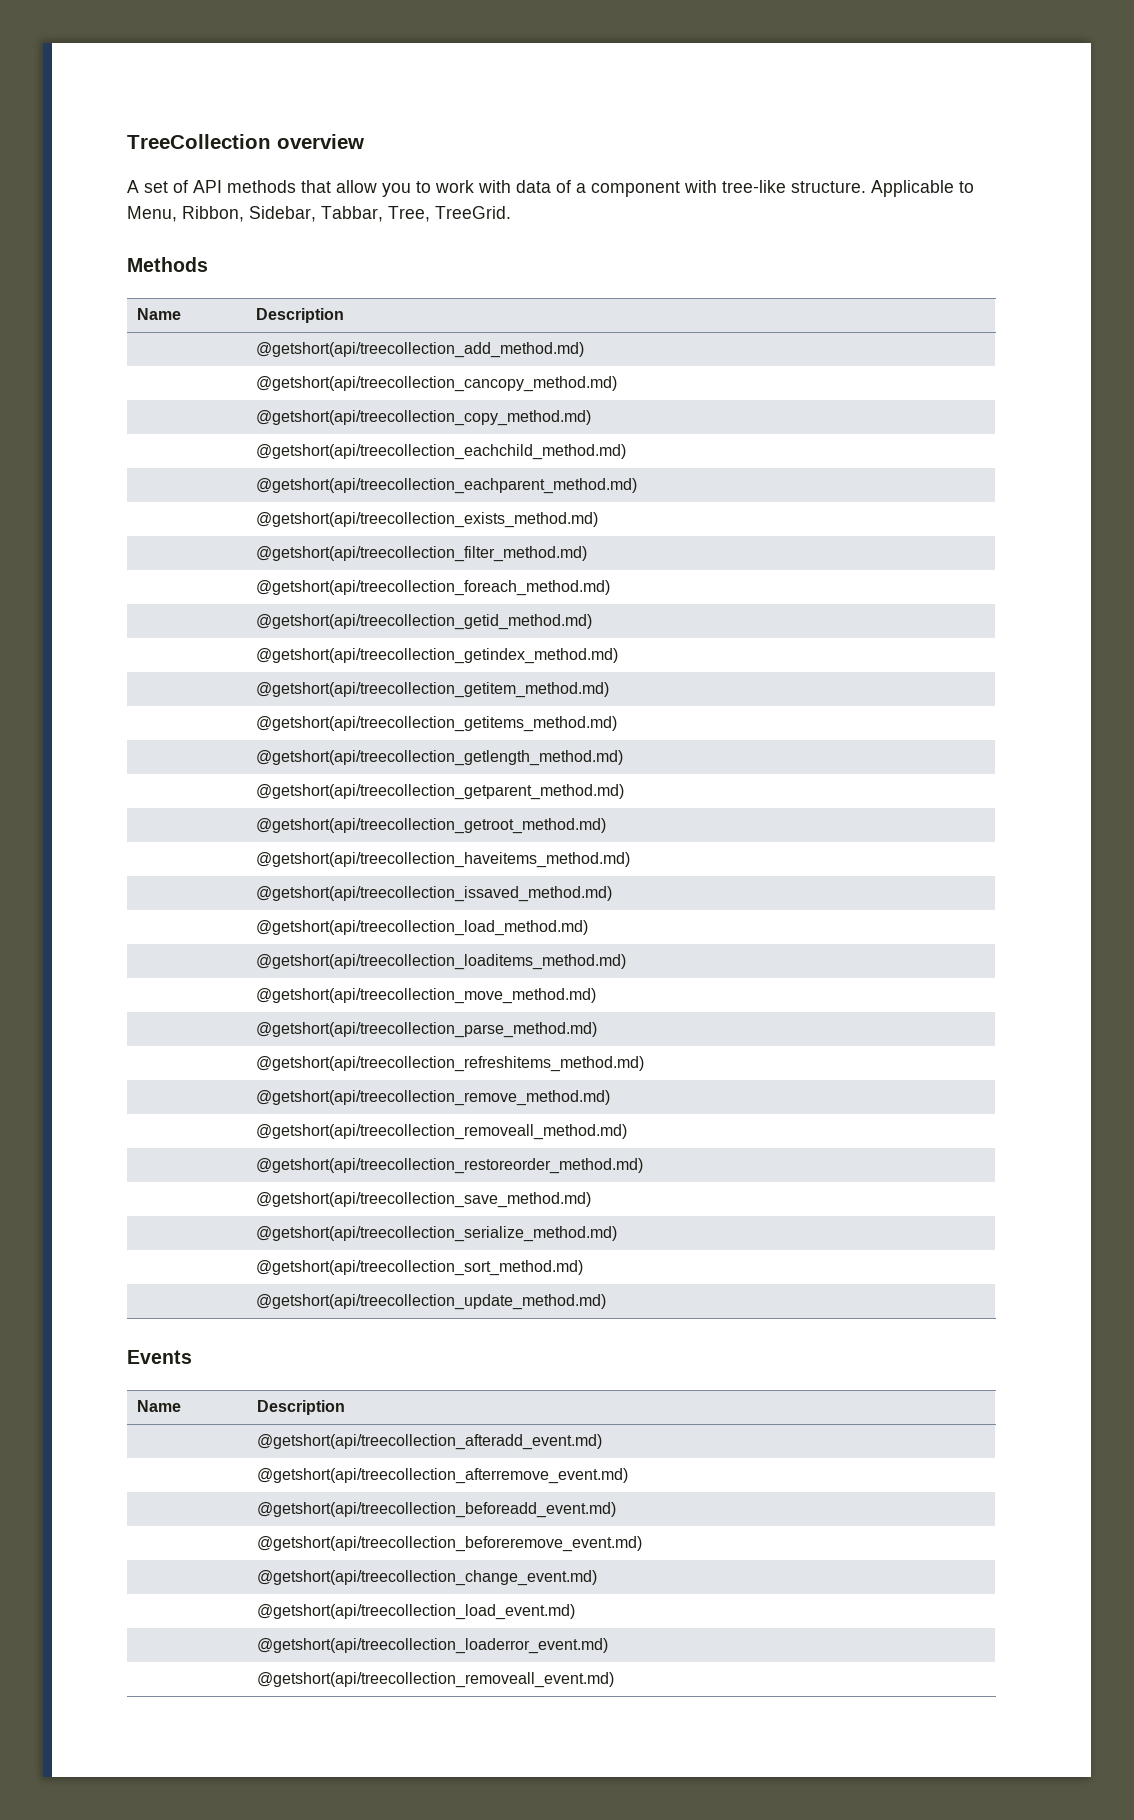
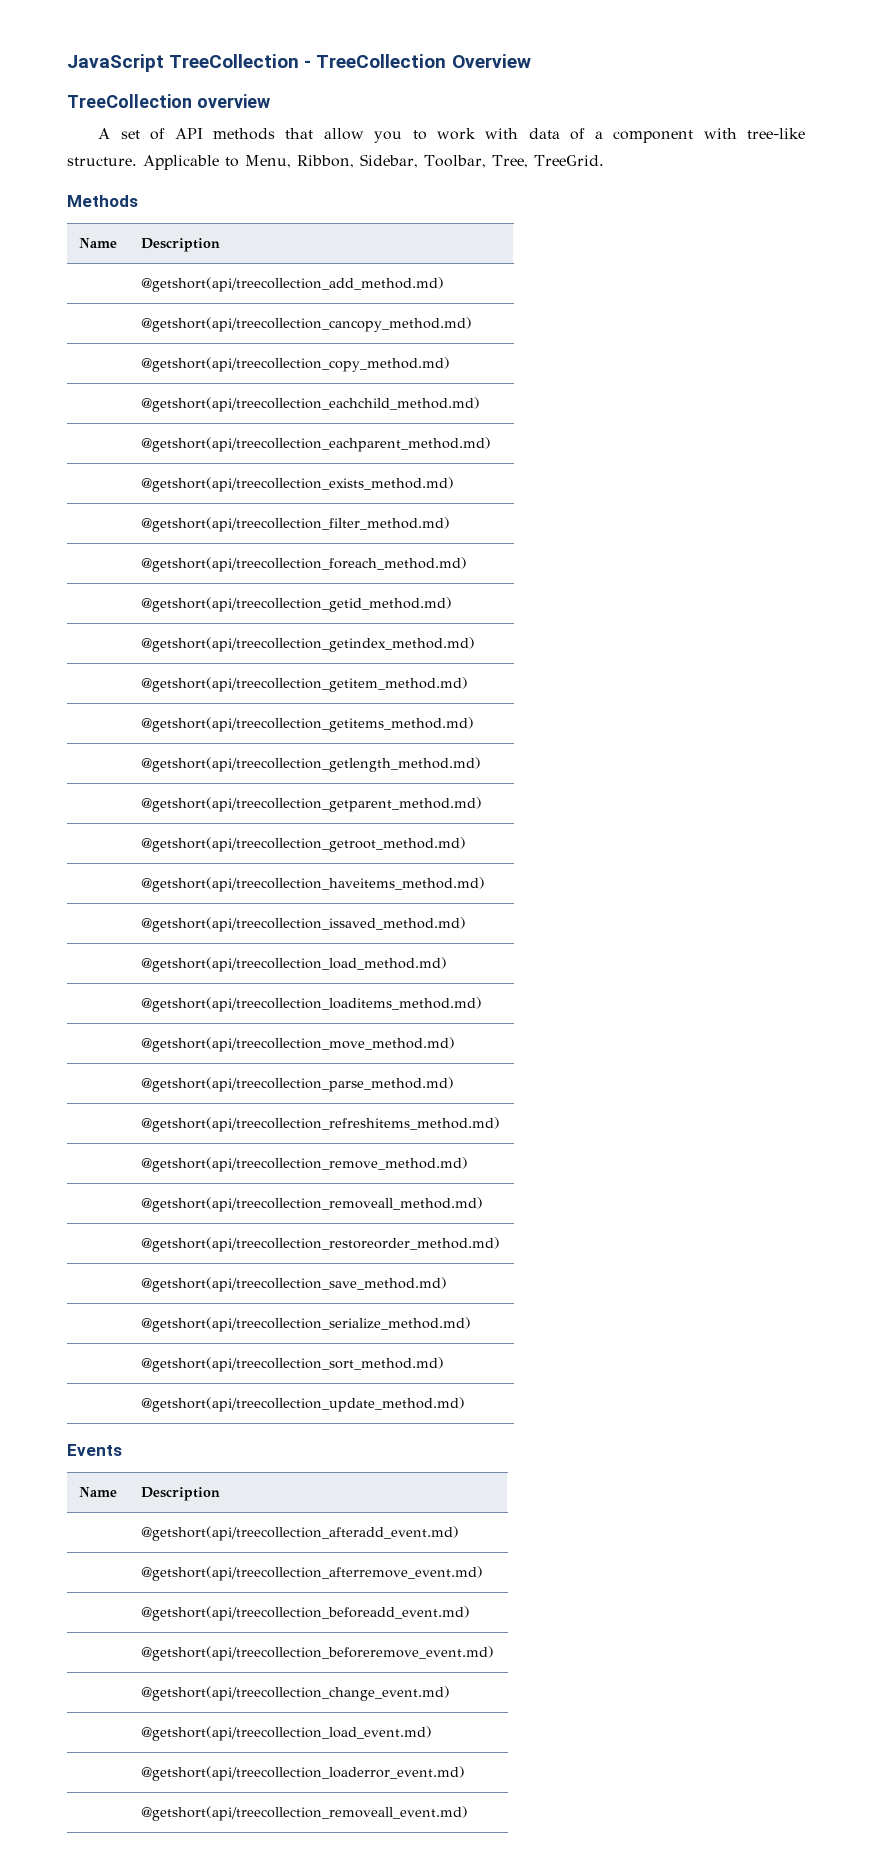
+ JavaScript TreeCollection - TreeCollection Overview
- Applicable to Menu, Ribbon, Sidebar, Tabbar, Tree, TreeGrid.
+ Applicable to Menu, Ribbon, Sidebar, Toolbar, Tree, TreeGrid.

